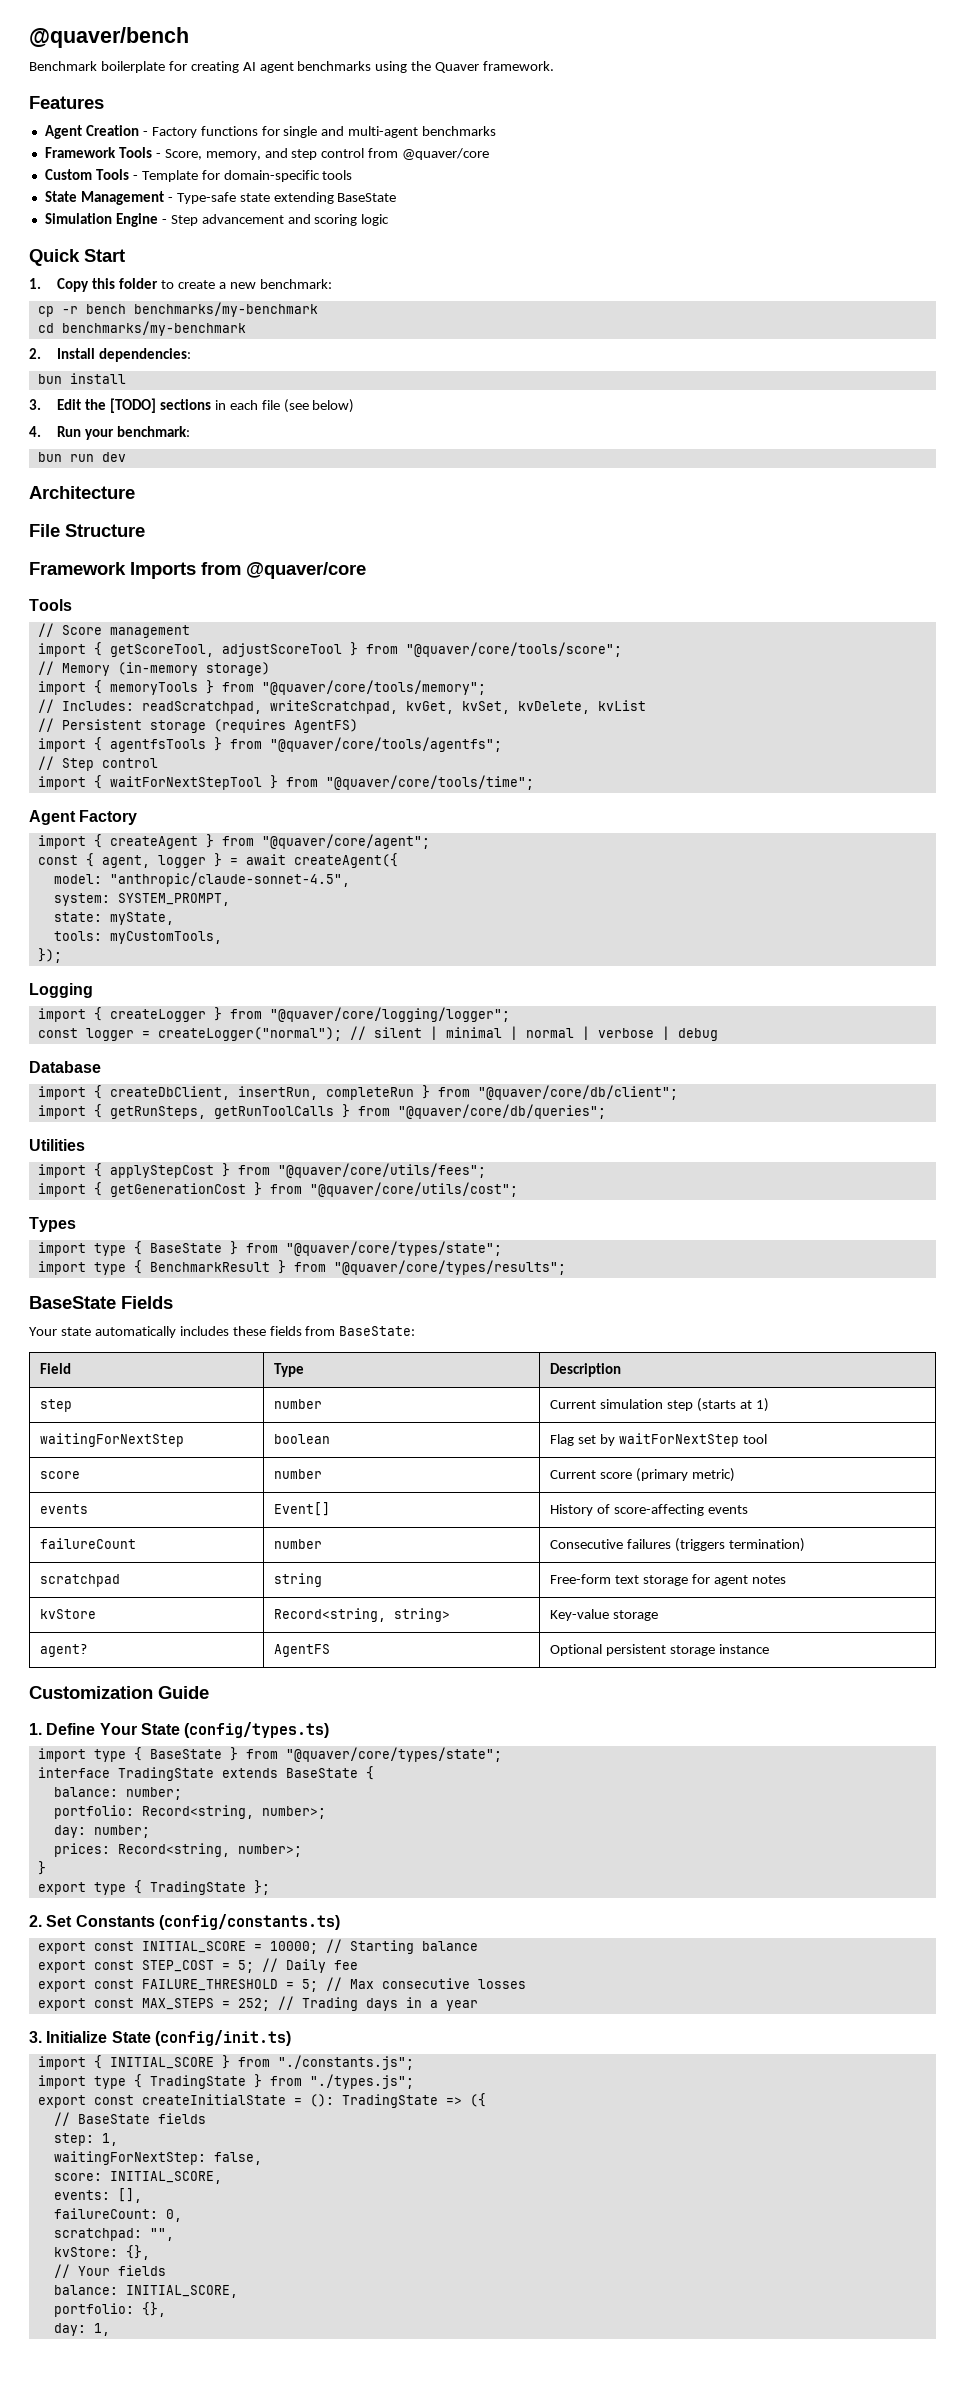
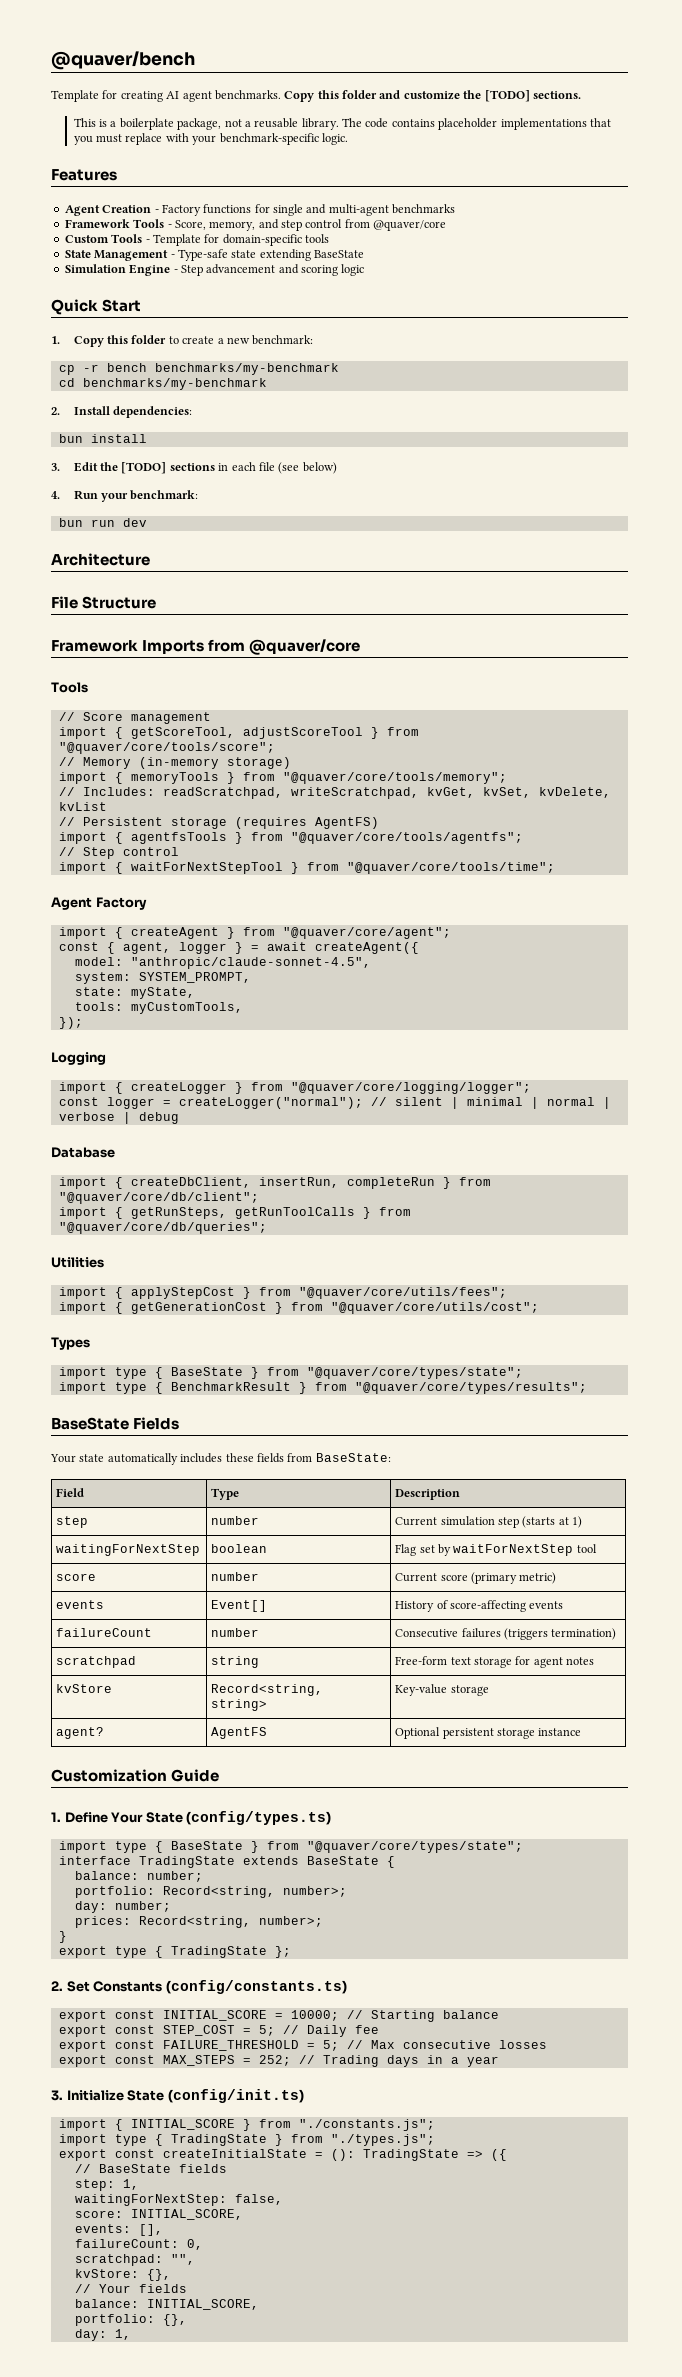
- Benchmark boilerplate for creating AI agent benchmarks using the Quaver framework.
+ Template for creating AI agent benchmarks. Copy this folder and customize the [TODO] sections.
+ This is a boilerplate package, not a reusable library. The code contains placeholder implementations that you must replace with your benchmark-specific logic.

